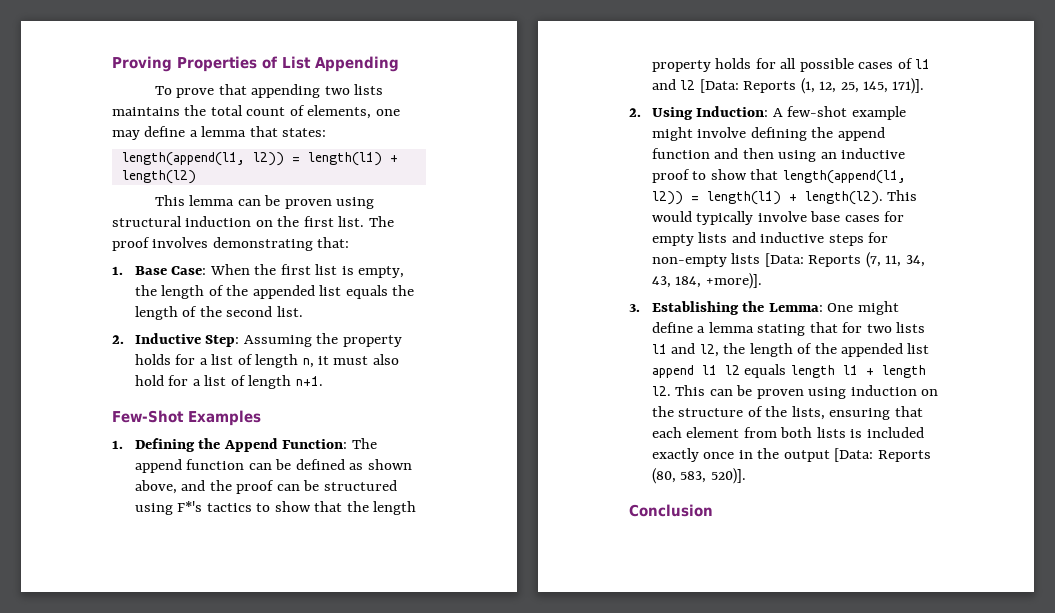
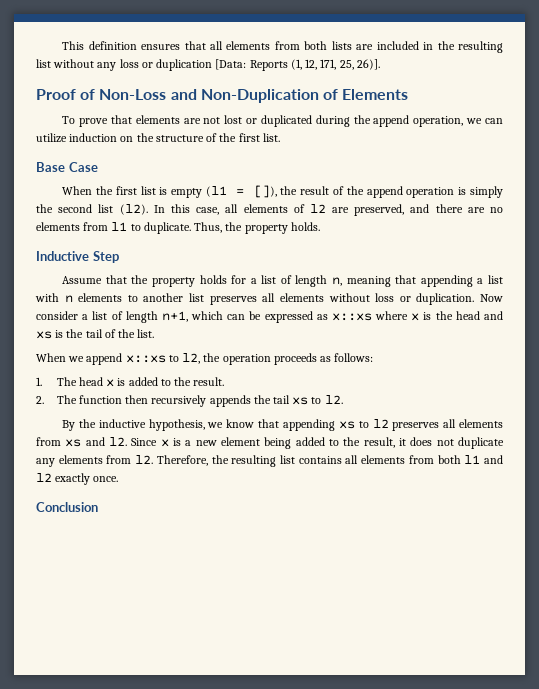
- Proving Properties of List Appending
- To prove that appending two lists maintains the total count of elements, one may define a lemma that states:
- length(append(l1, l2)) = length(l1) + length(l2)
- This lemma can be proven using structural induction on the first list. The proof involves demonstrating that:
- 1. Base Case: When the first list is empty, the length of the appended list equals the length of the second list.
- 2. Inductive Step: Assuming the property holds for a list of length n, it must also hold for a list of length n+1.
- Few-Shot Examples
- 1. Defining the Append Function: The append function can be defined as shown above, and the proof can be structured using F*'s tactics to show that the length property holds for all possible cases of l1 and l2 [Data: Reports (1, 12, 25, 145, 171)].
- 2. Using Induction: A few-shot example might involve defining the append function and then using an inductive proof to show that length(append(l1, l2)) = length(l1) + length(l2). This would typically involve base cases for empty lists and inductive steps for non-empty lists [Data: Reports (7, 11, 34, 43, 184, +more)].
- 3. Establishing the Lemma: One might define a lemma stating that for two lists l1 and l2, the length of the appended list append l1 l2 equals length l1 + length l2. This can be proven using induction on the structure of the lists, ensuring that each element from both lists is included exactly once in the output [Data: Reports (80, 583, 520)].
+ This definition ensures that all elements from both lists are included in the resulting list without any loss or duplication [Data: Reports (1, 12, 171, 25, 26)].
+ Proof of Non-Loss and Non-Duplication of Elements
+ To prove that elements are not lost or duplicated during the append operation, we can utilize induction on the structure of the first list.
+ Base Case
+ When the first list is empty (l1 = []), the result of the append operation is simply the second list (l2). In this case, all elements of l2 are preserved, and there are no elements from l1 to duplicate. Thus, the property holds.
+ Inductive Step
+ Assume that the property holds for a list of length n, meaning that appending a list with n elements to another list preserves all elements without loss or duplication. Now consider a list of length n+1, which can be expressed as x::xs where x is the head and xs is the tail of the list.
+ When we append x::xs to l2, the operation proceeds as follows:
+ 1. The head x is added to the result.
+ 2. The function then recursively appends the tail xs to l2.
+ By the inductive hypothesis, we know that appending xs to l2 preserves all elements from xs and l2. Since x is a new element being added to the result, it does not duplicate any elements from l2. Therefore, the resulting list contains all elements from both l1 and l2 exactly once.

